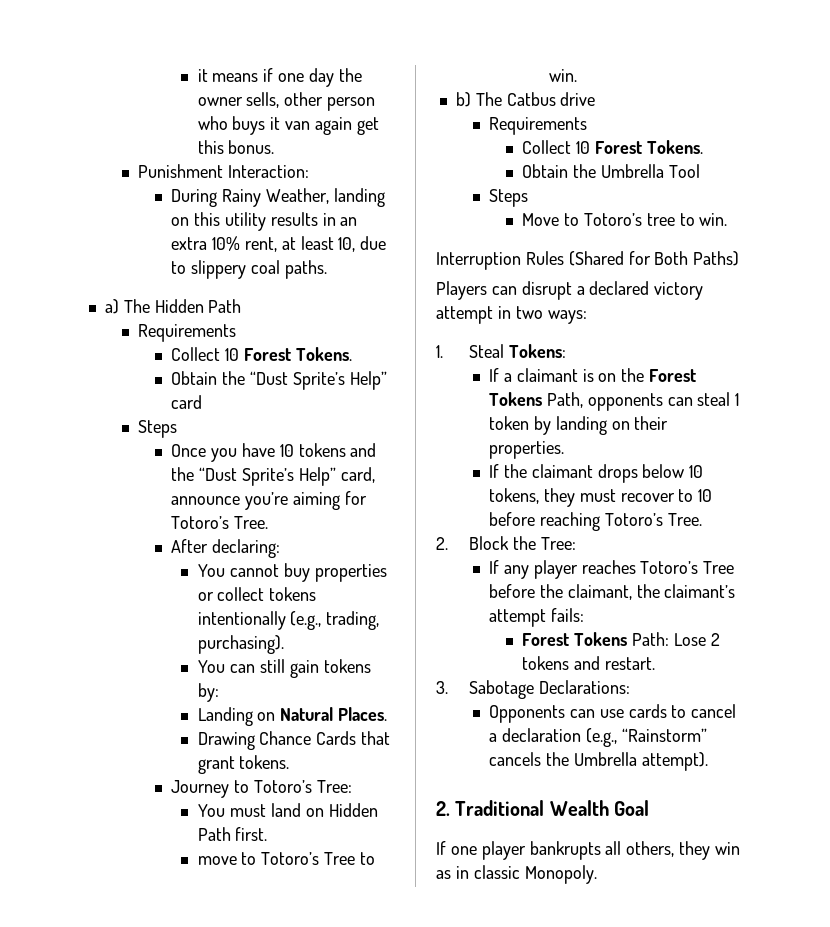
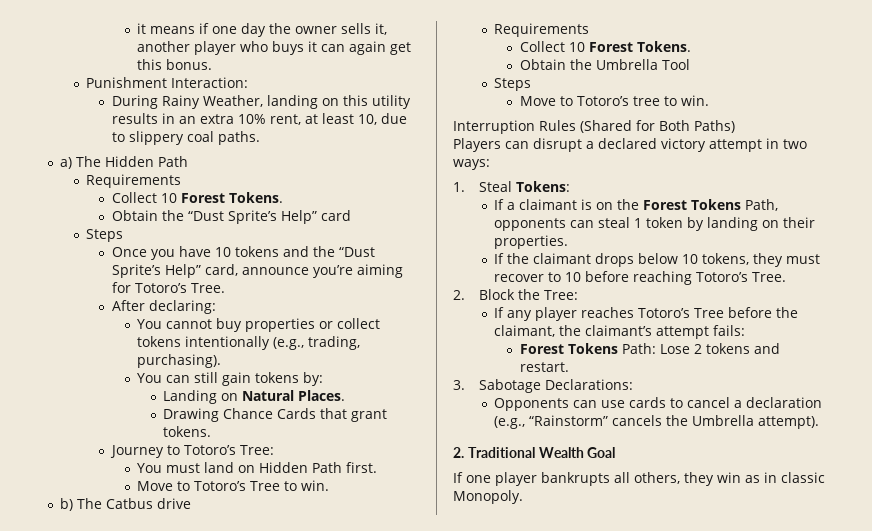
- it means if one day the owner sells, other person who buys it van again get this bonus.
+ it means if one day the owner sells it, another player who buys it can again get this bonus.
- move to Totoro’s Tree to win.
+ Move to Totoro’s Tree to win.

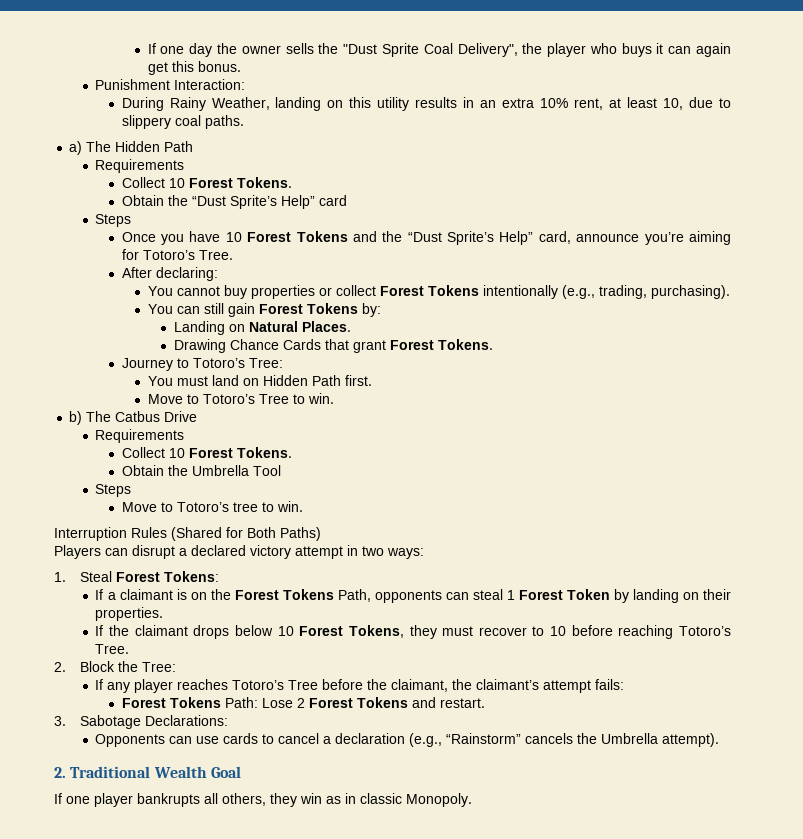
- it means if one day the owner sells it, another player who buys it can again get this bonus.
+ If one day the owner sells the "Dust Sprite Coal Delivery", the player who buys it can again get this bonus.
- Once you have 10 tokens and the “Dust Sprite’s Help” card, announce you’re aiming for Totoro’s Tree.
+ Once you have 10 Forest Tokens and the “Dust Sprite’s Help” card, announce you’re aiming for Totoro’s Tree.
- You cannot buy properties or collect tokens intentionally (e.g., trading, purchasing).
+ You cannot buy properties or collect Forest Tokens intentionally (e.g., trading, purchasing).
- You can still gain tokens by:
+ You can still gain Forest Tokens by:
- Drawing Chance Cards that grant tokens.
+ Drawing Chance Cards that grant Forest Tokens.
- b) The Catbus drive
+ b) The Catbus Drive
- 1. Steal Tokens:
+ 1. Steal Forest Tokens:
- If a claimant is on the Forest Tokens Path, opponents can steal 1 token by landing on their properties.
+ If a claimant is on the Forest Tokens Path, opponents can steal 1 Forest Token by landing on their properties.
- If the claimant drops below 10 tokens, they must recover to 10 before reaching Totoro’s Tree.
+ If the claimant drops below 10 Forest Tokens, they must recover to 10 before reaching Totoro’s Tree.
- Forest Tokens Path: Lose 2 tokens and restart.
+ Forest Tokens Path: Lose 2 Forest Tokens and restart.

